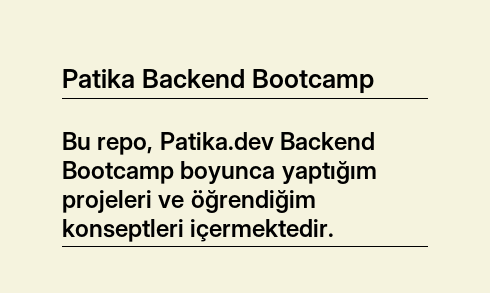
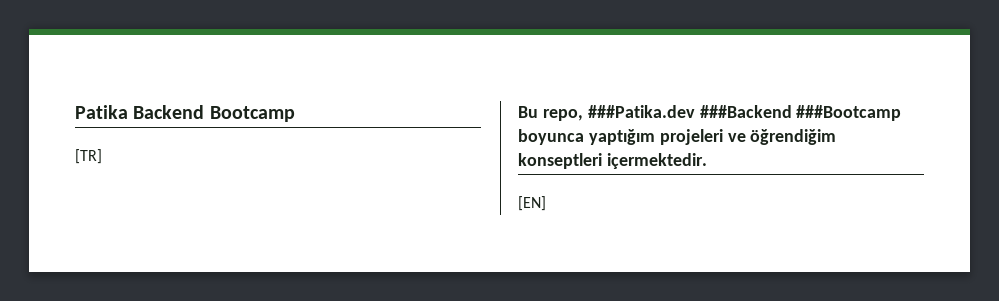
+ [TR]
- Bu repo, Patika.dev Backend Bootcamp boyunca yaptığım projeleri ve öğrendiğim konseptleri içermektedir.
+ Bu repo, ###Patika.dev ###Backend ###Bootcamp boyunca yaptığım projeleri ve öğrendiğim konseptleri içermektedir.
+ [EN]

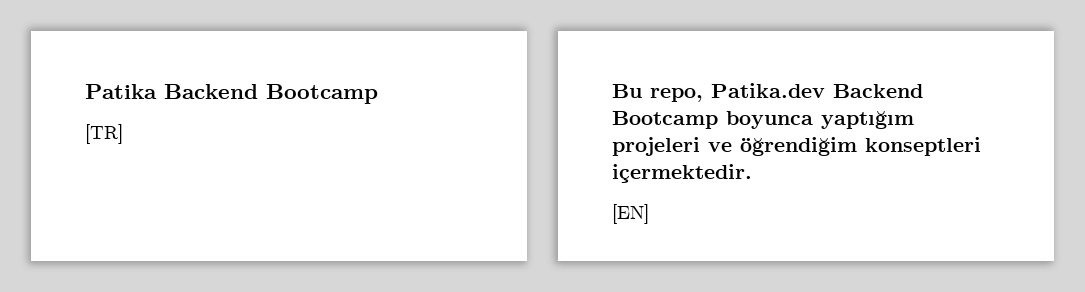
- Bu repo, ###Patika.dev ###Backend ###Bootcamp boyunca yaptığım projeleri ve öğrendiğim konseptleri içermektedir.
+ Bu repo, Patika.dev Backend Bootcamp boyunca yaptığım projeleri ve öğrendiğim konseptleri içermektedir.

